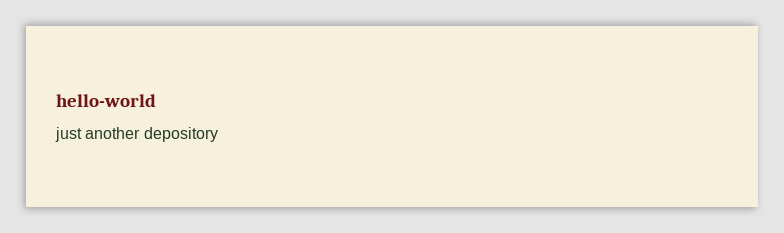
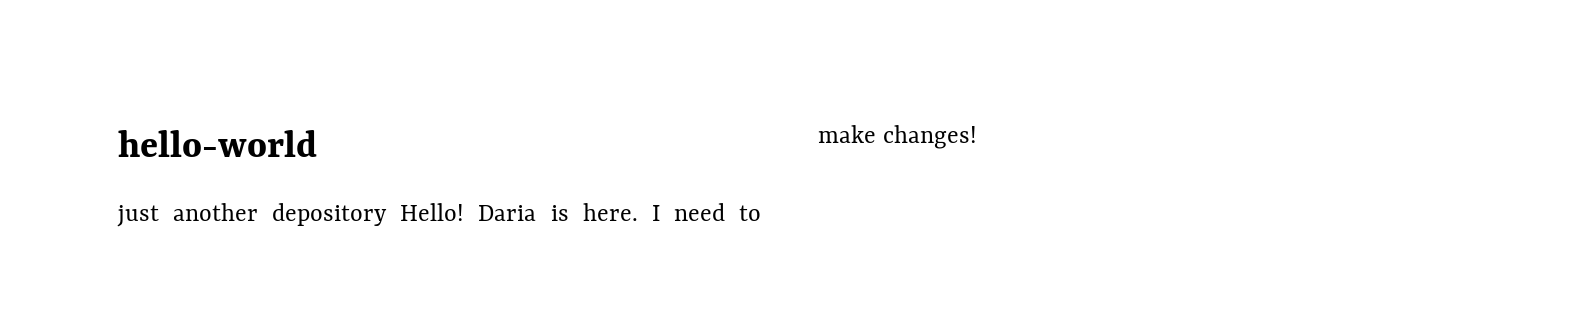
- just another depository
+ just another depository Hello! Daria is here. I need to make changes!

